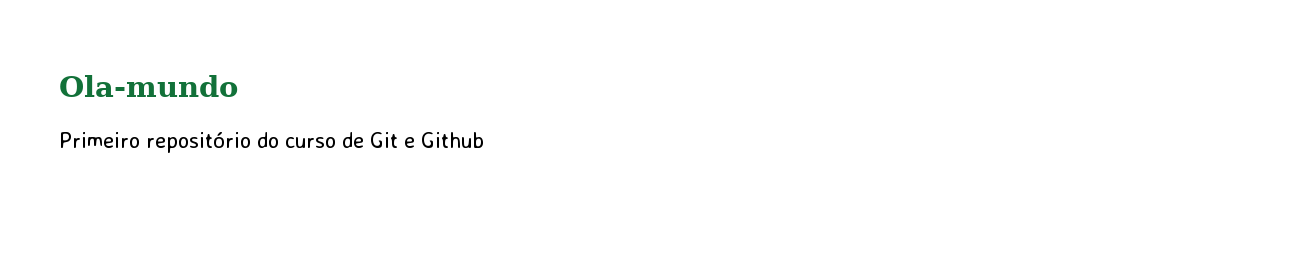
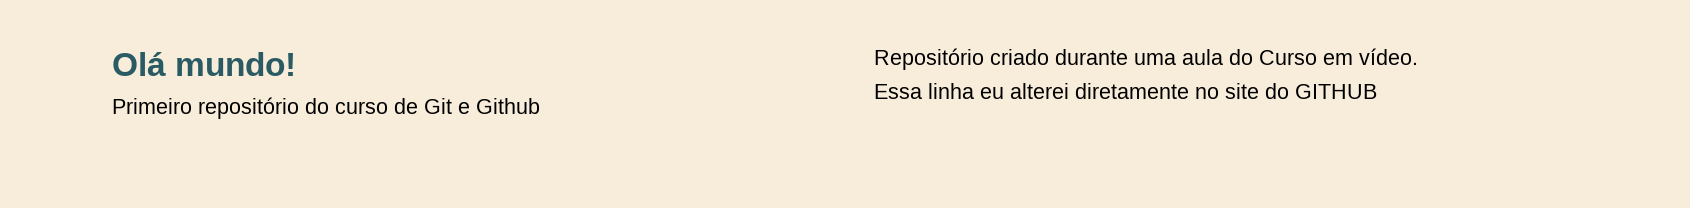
- Ola-mundo
+ Olá mundo!
+ Repositório criado durante uma aula do Curso em vídeo.
+ Essa linha eu alterei diretamente no site do GITHUB

